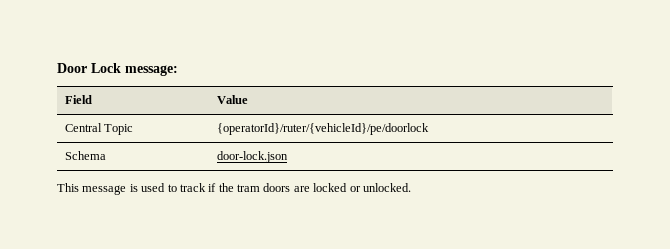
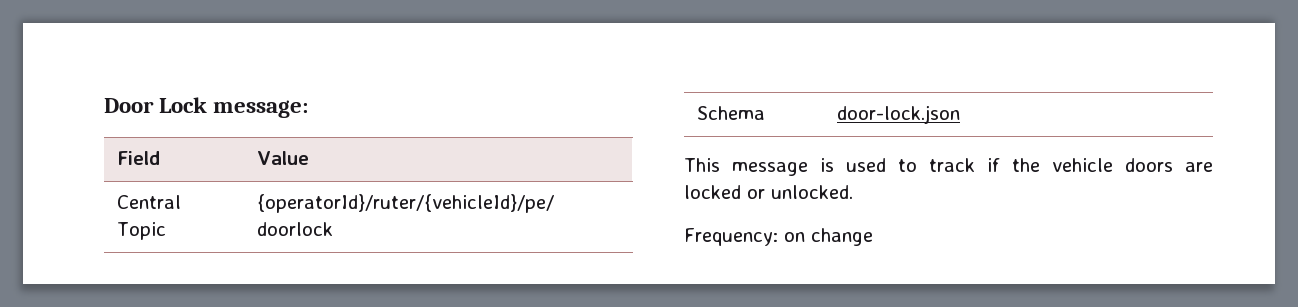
- This message is used to track if the tram doors are locked or unlocked.
+ This message is used to track if the vehicle doors are locked or unlocked.
+ Frequency: on change

